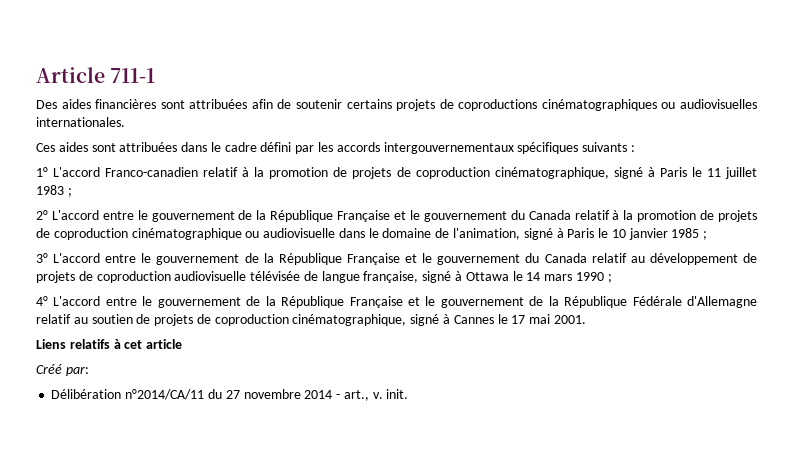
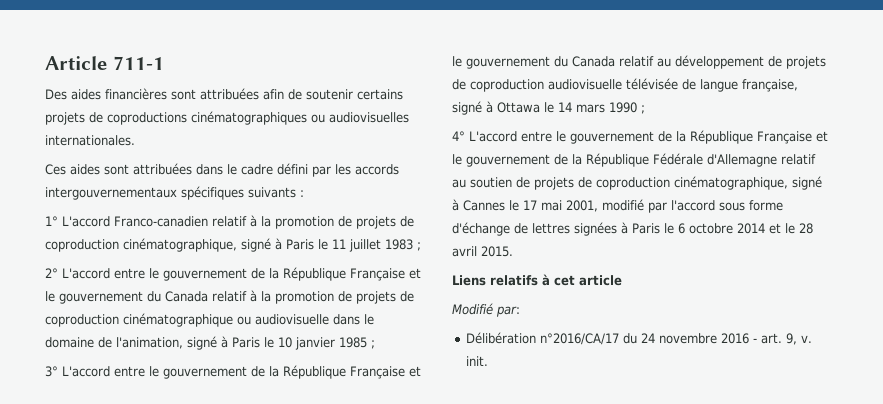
- 4° L'accord entre le gouvernement de la République Française et le gouvernement de la République Fédérale d'Allemagne relatif au soutien de projets de coproduction cinématographique, signé à Cannes le 17 mai 2001.
+ 4° L'accord entre le gouvernement de la République Française et le gouvernement de la République Fédérale d'Allemagne relatif au soutien de projets de coproduction cinématographique, signé à Cannes le 17 mai 2001, modifié par l'accord sous forme d'échange de lettres signées à Paris le 6 octobre 2014 et le 28 avril 2015.
- Créé par:
+ Modifié par:
- Délibération n°2014/CA/11 du 27 novembre 2014 - art., v. init.
+ Délibération n°2016/CA/17 du 24 novembre 2016 - art. 9, v. init.

